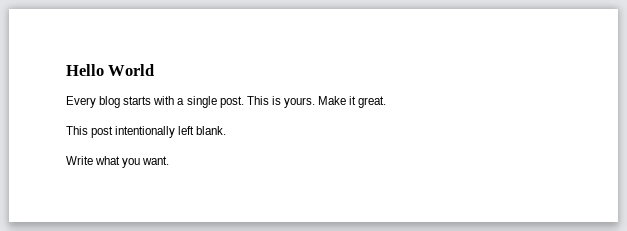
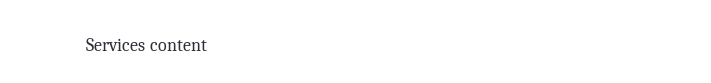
- Hello World
- Every blog starts with a single post. This is yours. Make it great.
- This post intentionally left blank.
- Write what you want.
+ Services content

